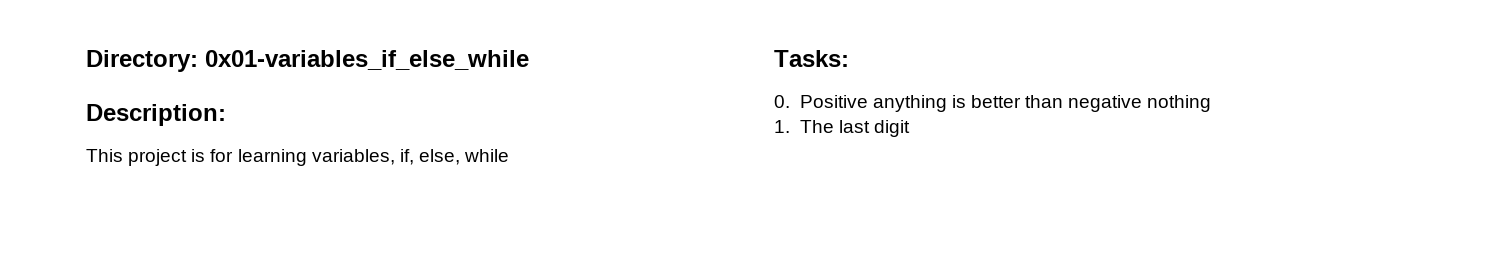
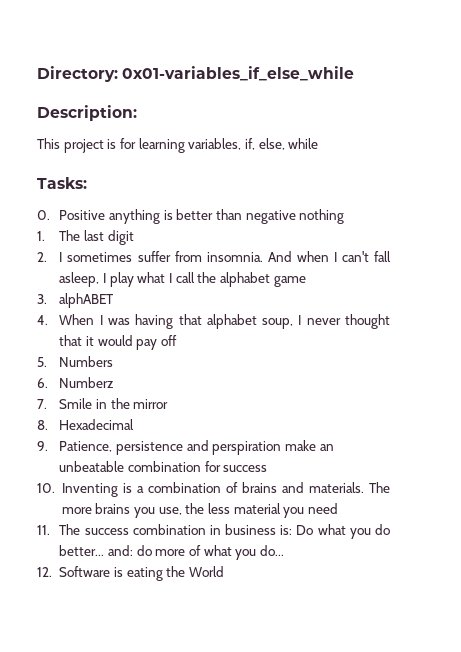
+ 2. I sometimes suffer from insomnia. And when I can't fall asleep, I play what I call the alphabet game
+ 3. alphABET
+ 4. When I was having that alphabet soup, I never thought that it would pay off
+ 5. Numbers
+ 6. Numberz
+ 7. Smile in the mirror
+ 8. Hexadecimal
+ 9. Patience, persistence and perspiration make an unbeatable combination for success
+ 10. Inventing is a combination of brains and materials. The more brains you use, the less material you need
+ 11. The success combination in business is: Do what you do better... and: do more of what you do...
+ 12. Software is eating the World

